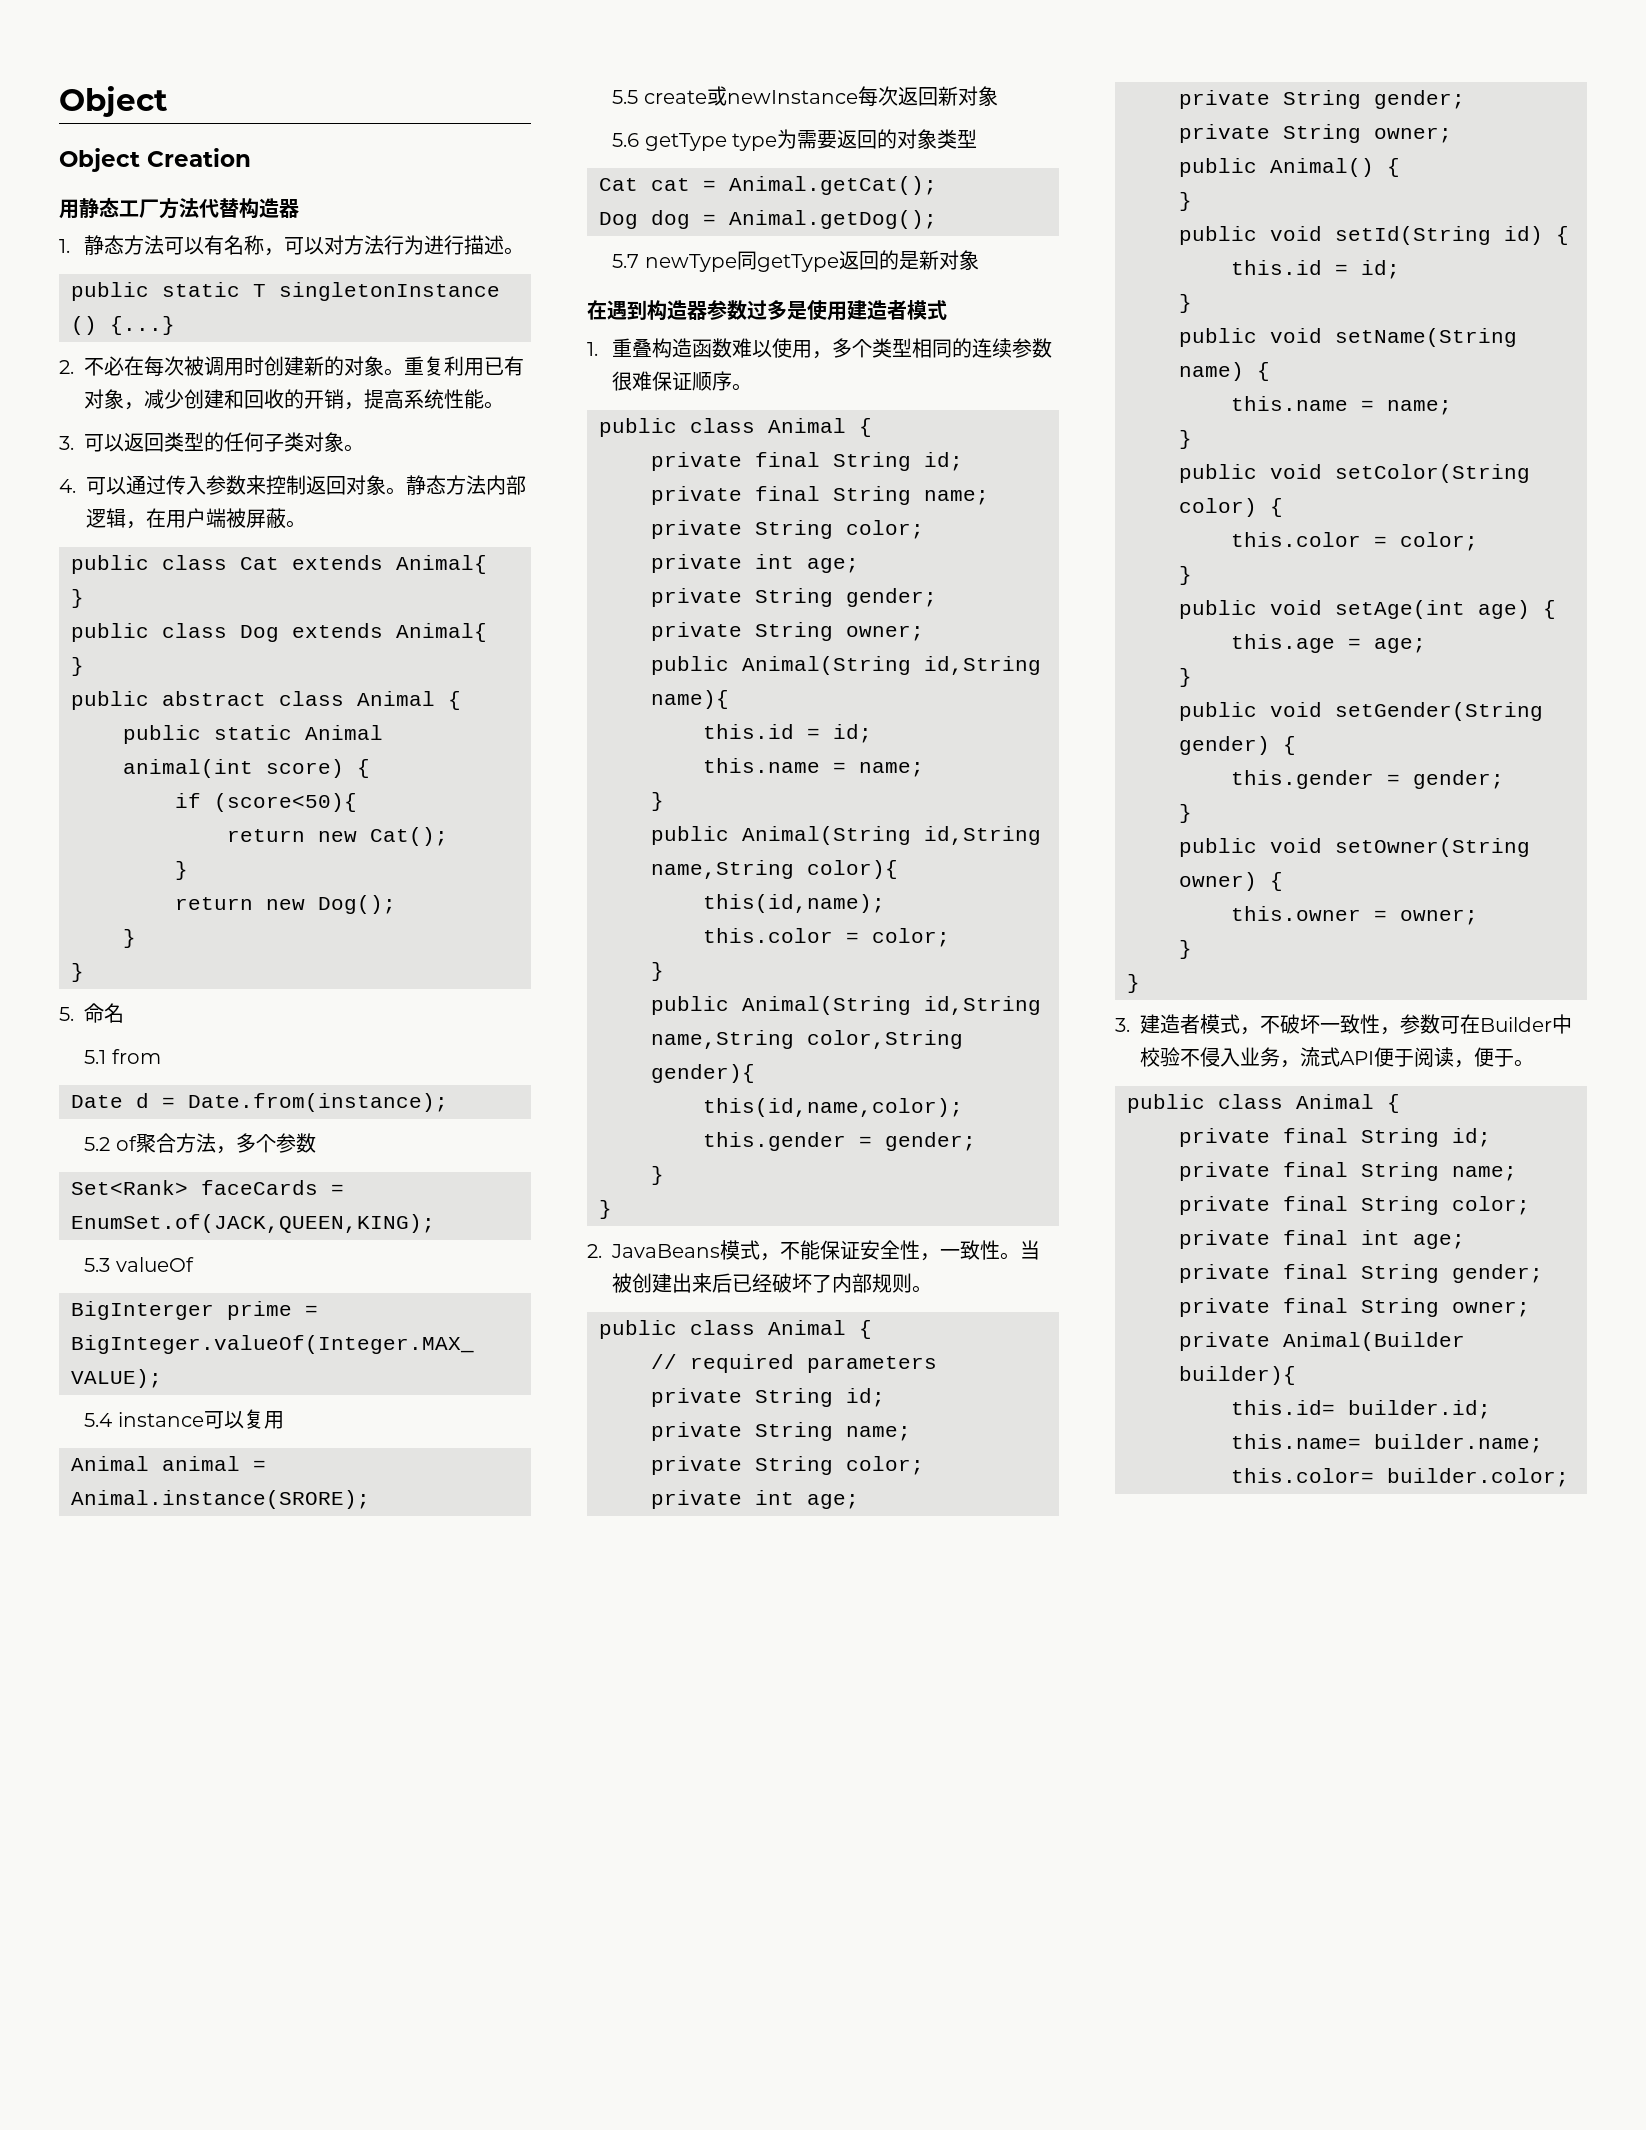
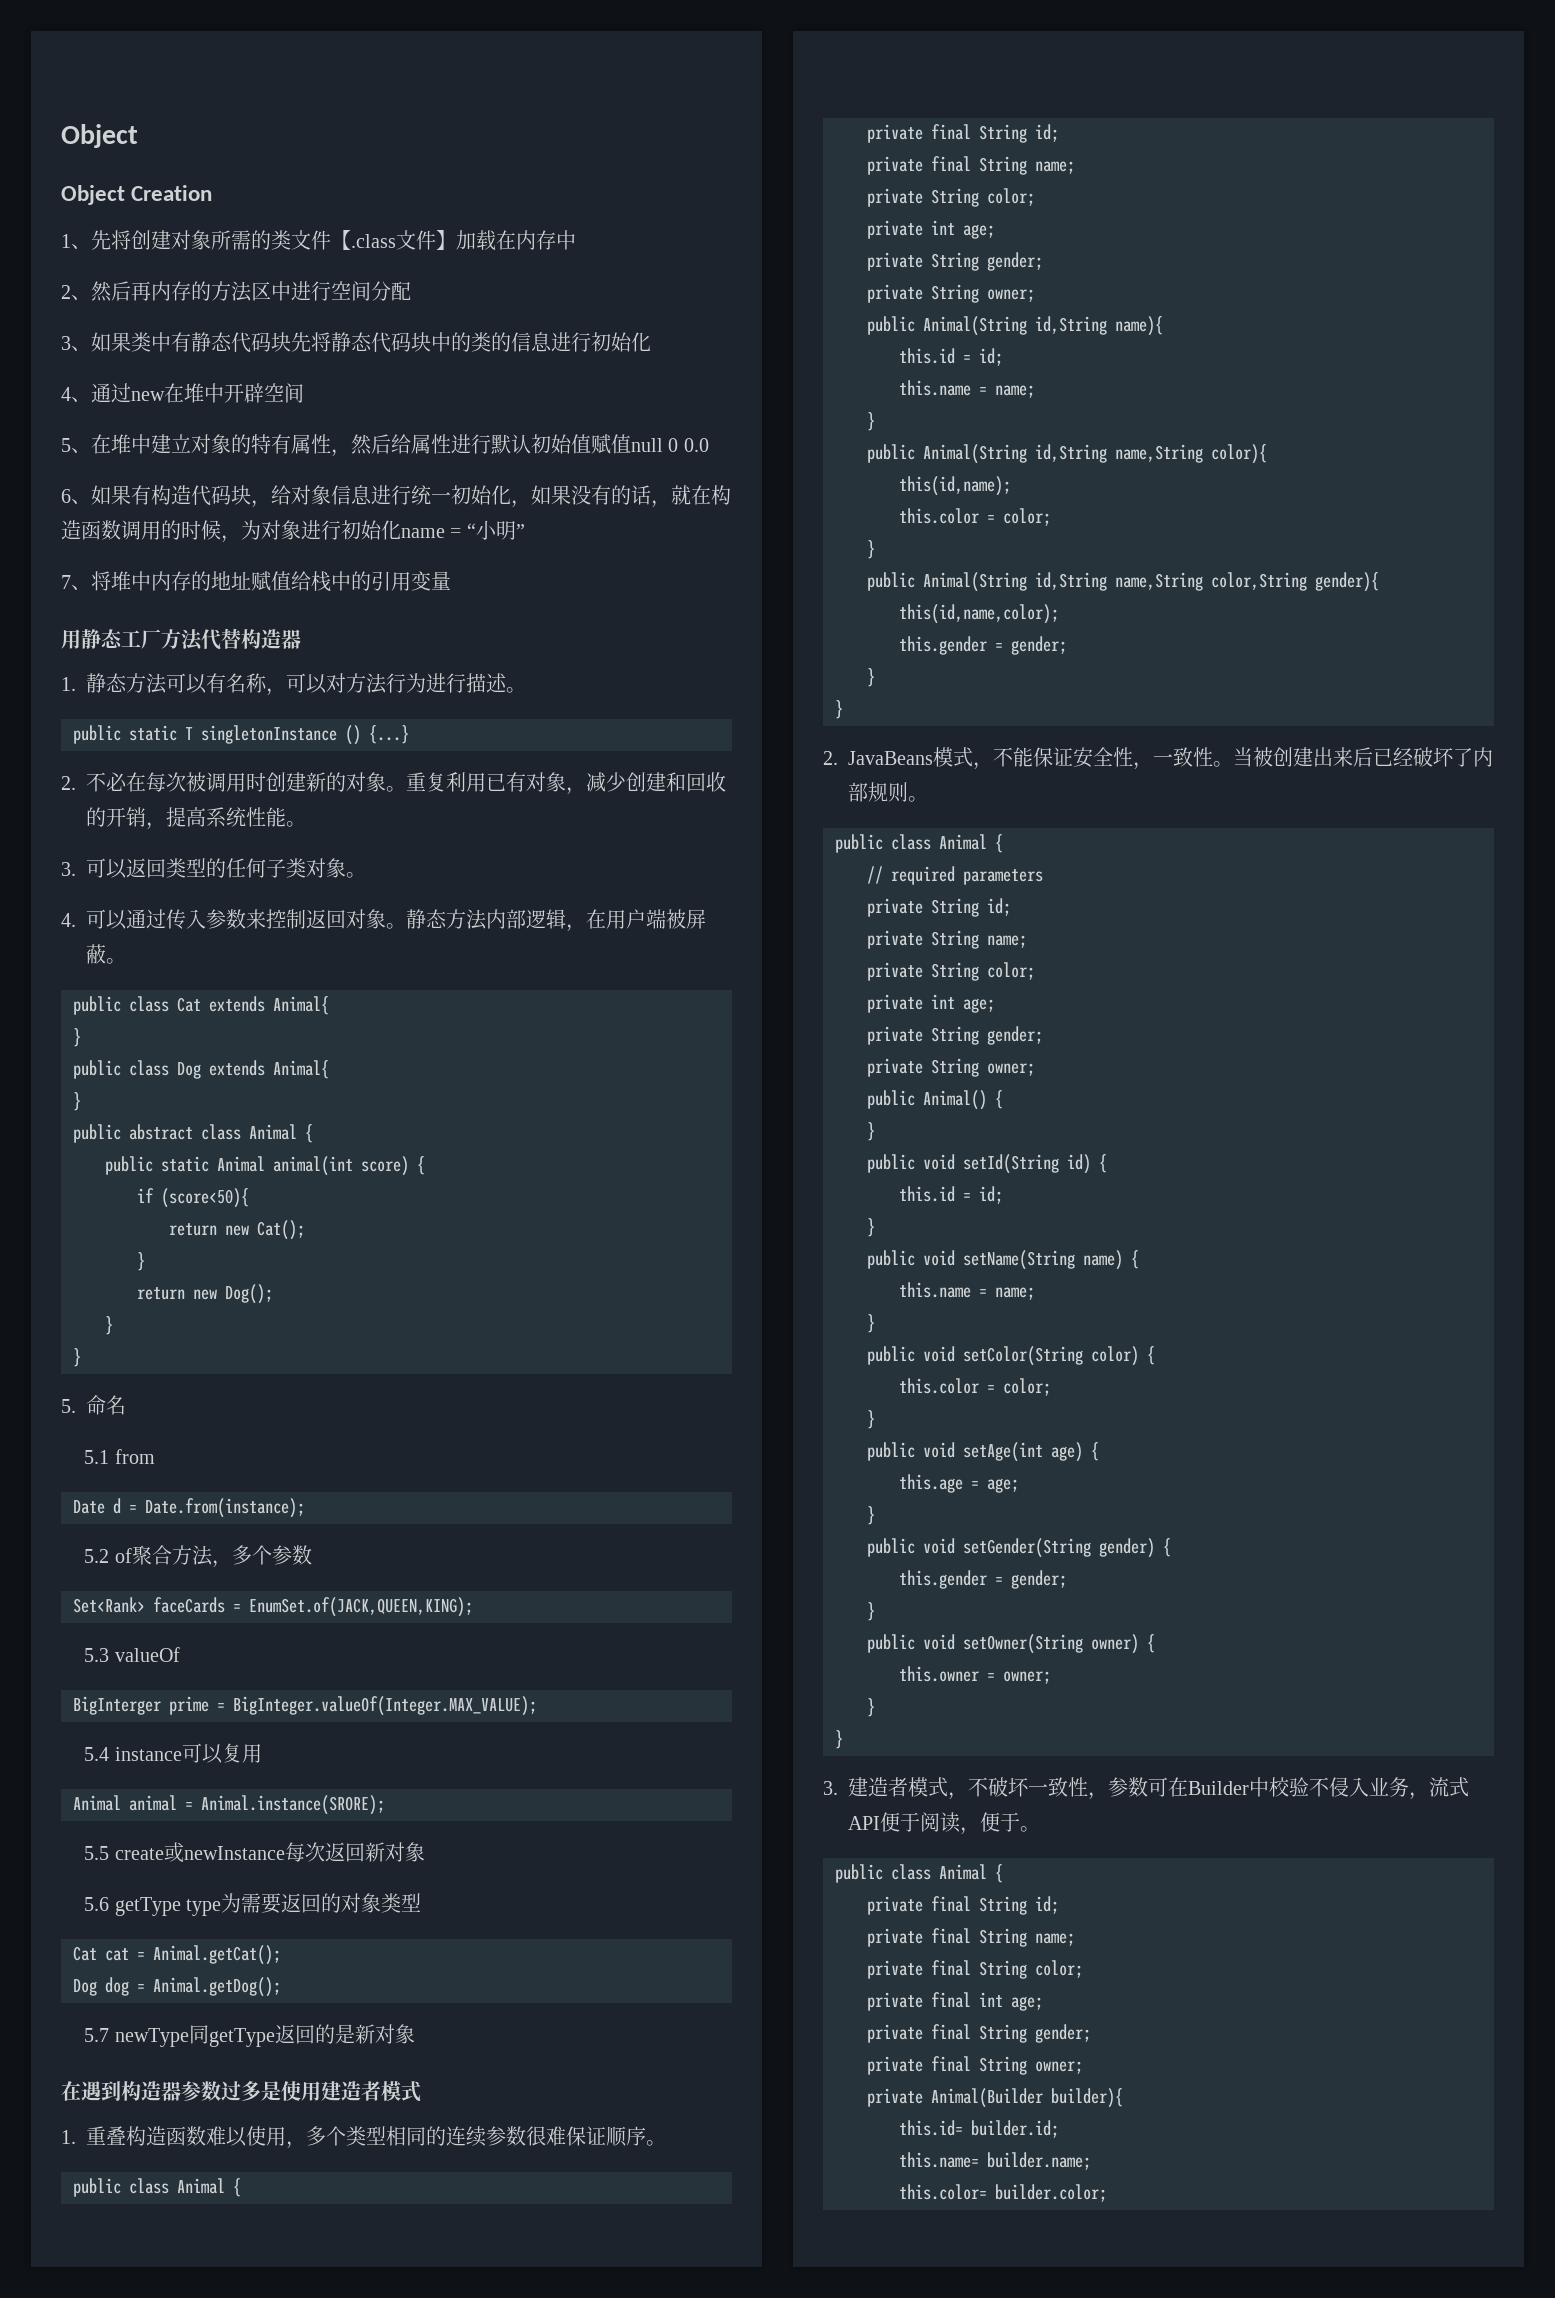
+ 1、先将创建对象所需的类文件【.class文件】加载在内存中
+ 2、然后再内存的方法区中进行空间分配
+ 3、如果类中有静态代码块先将静态代码块中的类的信息进行初始化
+ 4、通过new在堆中开辟空间
+ 5、在堆中建立对象的特有属性，然后给属性进行默认初始值赋值null 0 0.0
+ 6、如果有构造代码块，给对象信息进行统一初始化，如果没有的话，就在构造函数调用的时候，为对象进行初始化name = “小明”
+ 7、将堆中内存的地址赋值给栈中的引用变量

